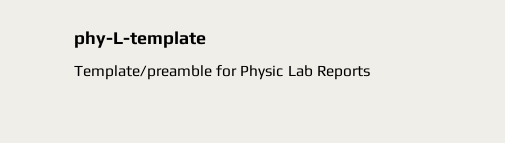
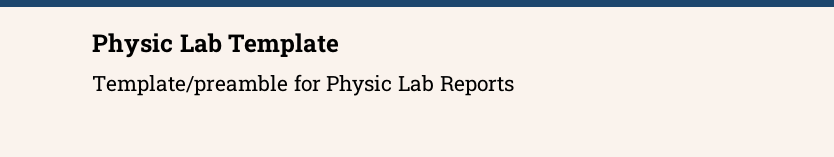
- phy-L-template
+ Physic Lab Template

